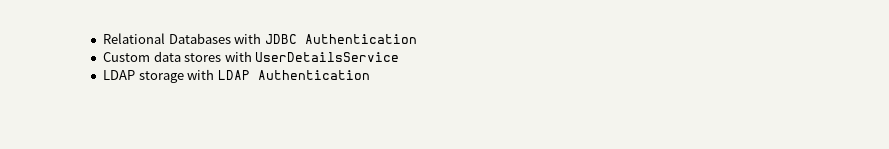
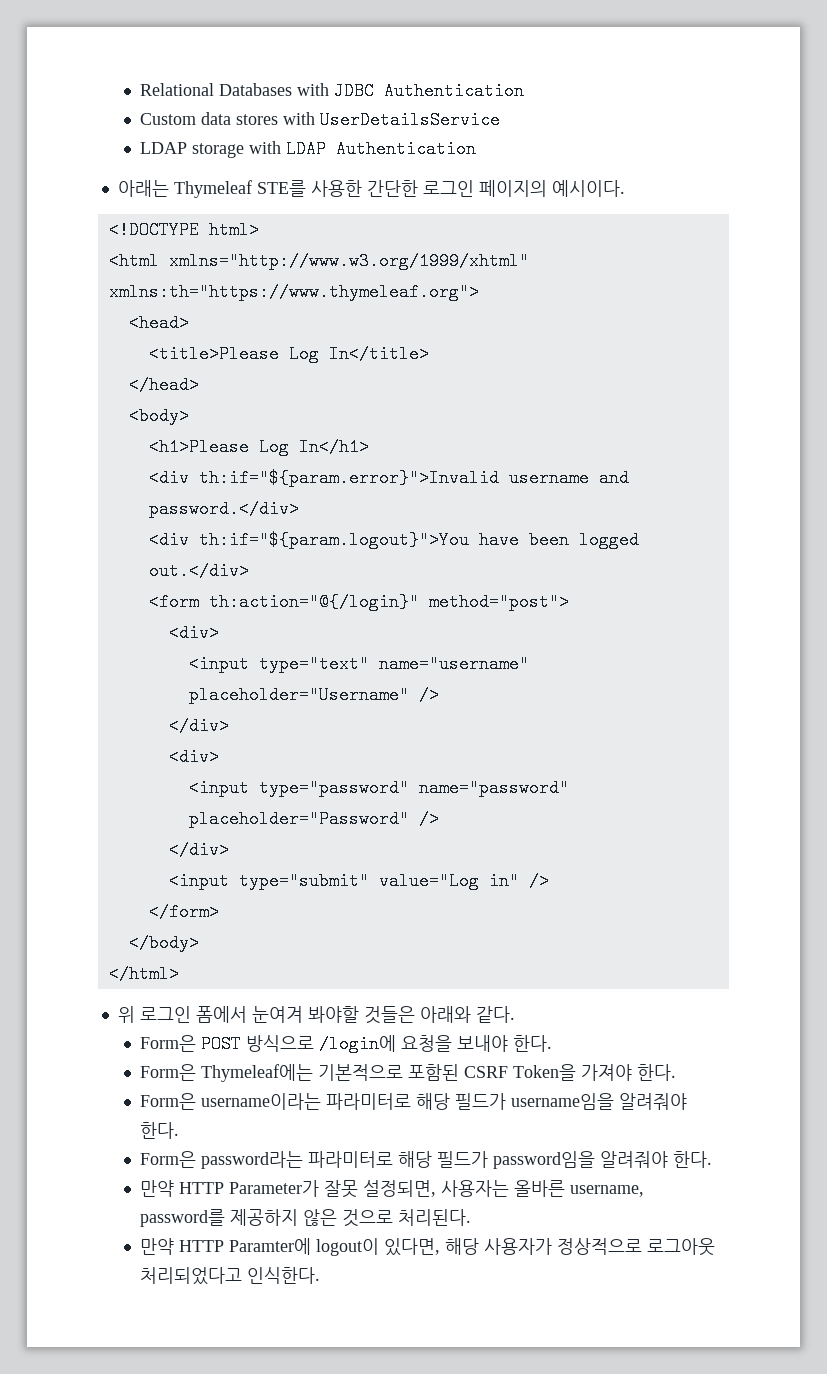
+ 아래는 Thymeleaf STE를 사용한 간단한 로그인 페이지의 예시이다.
+ <!DOCTYPE html>
+ <html xmlns="http://www.w3.org/1999/xhtml" xmlns:th="https://www.thymeleaf.org">
+ <head>
+ <title>Please Log In</title>
+ </head>
+ <body>
+ <h1>Please Log In</h1>
+ <div th:if="${param.error}">Invalid username and password.</div>
+ <div th:if="${param.logout}">You have been logged out.</div>
+ <form th:action="@{/login}" method="post">
+ <div>
+ <input type="text" name="username" placeholder="Username" />
+ </div>
+ <div>
+ <input type="password" name="password" placeholder="Password" />
+ </div>
+ <input type="submit" value="Log in" />
+ </form>
+ </body>
+ </html>
+ 위 로그인 폼에서 눈여겨 봐야할 것들은 아래와 같다.
+ Form은 POST 방식으로 /login에 요청을 보내야 한다.
+ Form은 Thymeleaf에는 기본적으로 포함된 CSRF Token을 가져야 한다.
+ Form은 username이라는 파라미터로 해당 필드가 username임을 알려줘야 한다.
+ Form은 password라는 파라미터로 해당 필드가 password임을 알려줘야 한다.
+ 만약 HTTP Parameter가 잘못 설정되면, 사용자는 올바른 username, password를 제공하지 않은 것으로 처리된다.
+ 만약 HTTP Paramter에 logout이 있다면, 해당 사용자가 정상적으로 로그아웃 처리되었다고 인식한다.

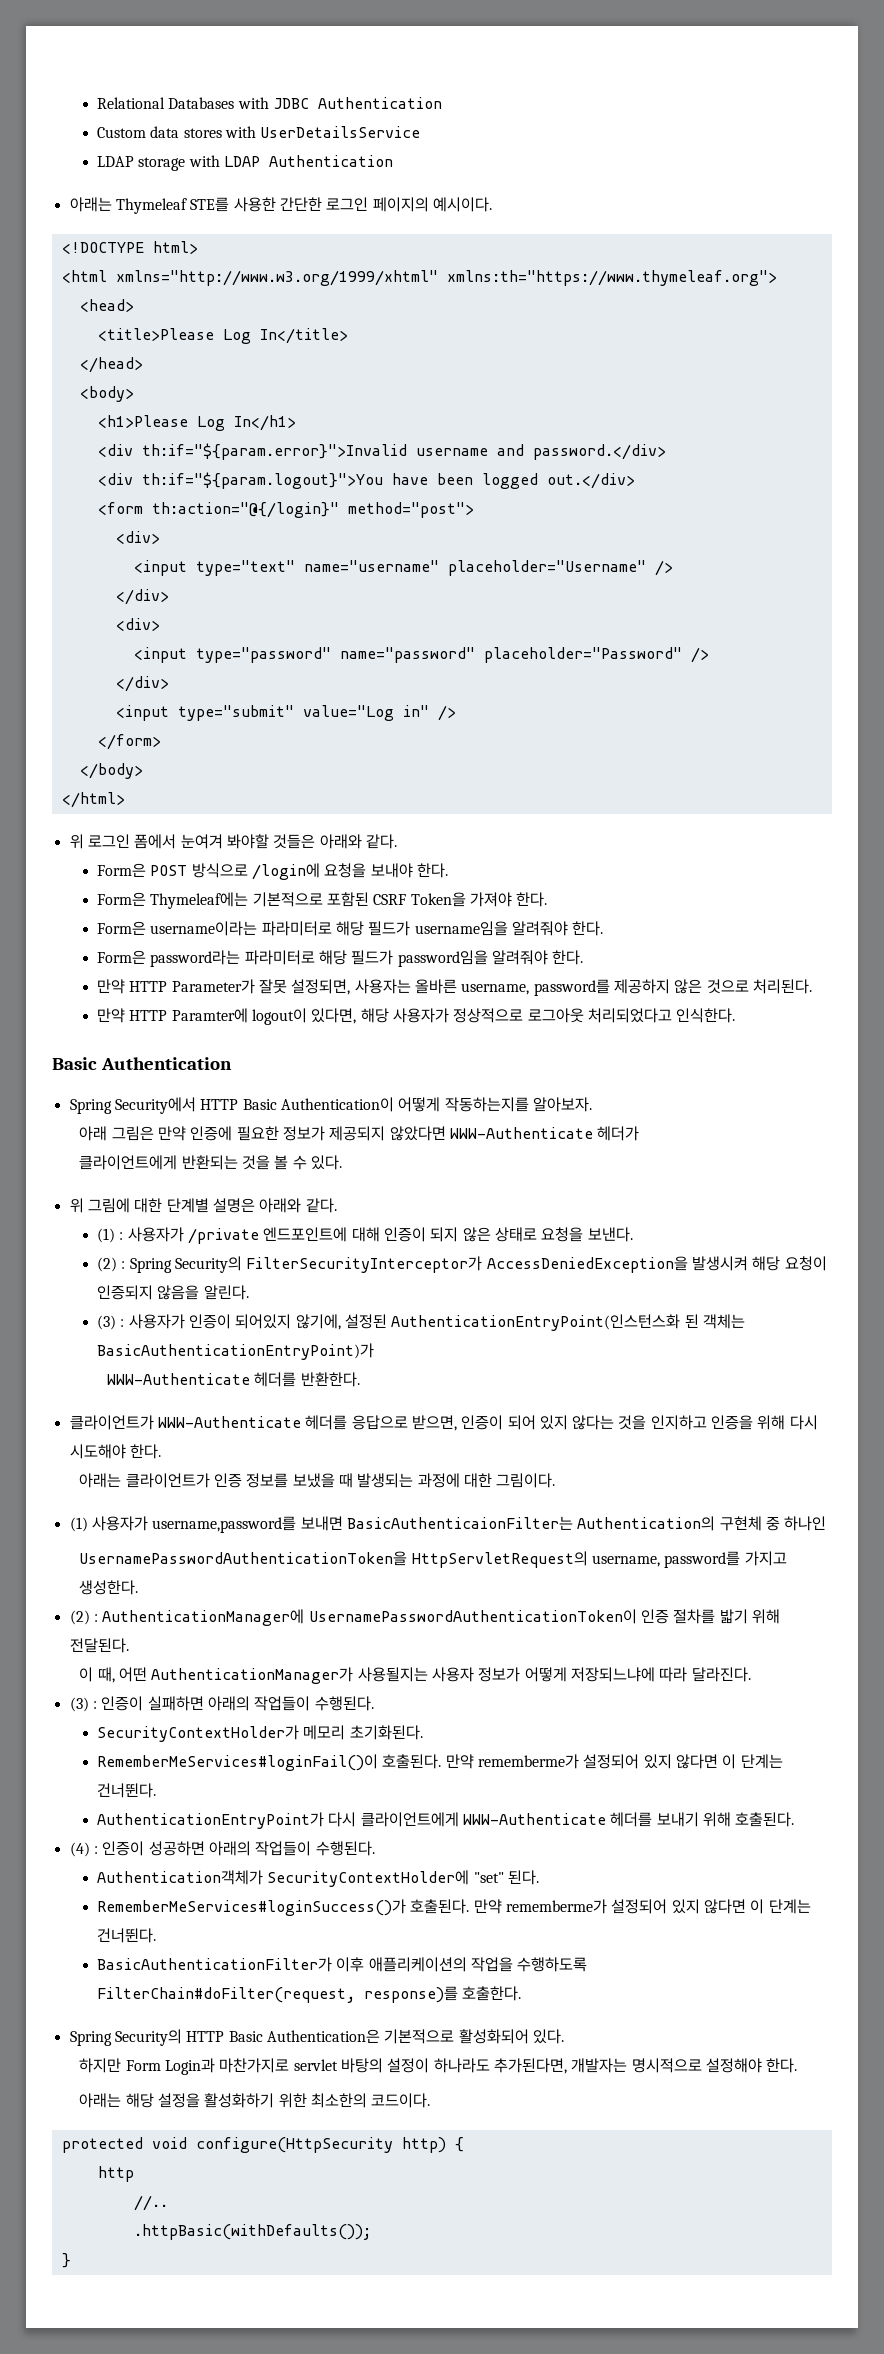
+ Basic Authentication
+ Spring Security에서 HTTP Basic Authentication이 어떻게 작동하는지를 알아보자.
+ 아래 그림은 만약 인증에 필요한 정보가 제공되지 않았다면 WWW-Authenticate 헤더가
+ 클라이언트에게 반환되는 것을 볼 수 있다.
+ 위 그림에 대한 단계별 설명은 아래와 같다.
+ (1) : 사용자가 /private 엔드포인트에 대해 인증이 되지 않은 상태로 요청을 보낸다.
+ (2) : Spring Security의 FilterSecurityInterceptor가 AccessDeniedException을 발생시켜 해당 요청이 인증되지 않음을 알린다.
+ (3) : 사용자가 인증이 되어있지 않기에, 설정된 AuthenticationEntryPoint(인스턴스화 된 객체는 BasicAuthenticationEntryPoint)가
+ WWW-Authenticate 헤더를 반환한다.
+ 클라이언트가 WWW-Authenticate 헤더를 응답으로 받으면, 인증이 되어 있지 않다는 것을 인지하고 인증을 위해 다시 시도해야 한다.
+ 아래는 클라이언트가 인증 정보를 보냈을 때 발생되는 과정에 대한 그림이다.
+ (1) 사용자가 username,password를 보내면 BasicAuthenticaionFilter는 Authentication의 구현체 중 하나인
+ UsernamePasswordAuthenticationToken을 HttpServletRequest의 username, password를 가지고 생성한다.
+ (2) : AuthenticationManager에 UsernamePasswordAuthenticationToken이 인증 절차를 밟기 위해 전달된다.
+ 이 때, 어떤 AuthenticationManager가 사용될지는 사용자 정보가 어떻게 저장되느냐에 따라 달라진다.
+ (3) : 인증이 실패하면 아래의 작업들이 수행된다.
+ SecurityContextHolder가 메모리 초기화된다.
+ RememberMeServices#loginFail()이 호출된다. 만약 rememberme가 설정되어 있지 않다면 이 단계는 건너뛴다.
+ AuthenticationEntryPoint가 다시 클라이언트에게 WWW-Authenticate 헤더를 보내기 위해 호출된다.
+ (4) : 인증이 성공하면 아래의 작업들이 수행된다.
+ Authentication객체가 SecurityContextHolder에 "set" 된다.
+ RememberMeServices#loginSuccess()가 호출된다. 만약 rememberme가 설정되어 있지 않다면 이 단계는 건너뛴다.
+ BasicAuthenticationFilter가 이후 애플리케이션의 작업을 수행하도록 FilterChain#doFilter(request, response)를 호출한다.
+ Spring Security의 HTTP Basic Authentication은 기본적으로 활성화되어 있다.
+ 하지만 Form Login과 마찬가지로 servlet 바탕의 설정이 하나라도 추가된다면, 개발자는 명시적으로 설정해야 한다.
+ 아래는 해당 설정을 활성화하기 위한 최소한의 코드이다.
+ protected void configure(HttpSecurity http) {
+ http
+ //..
+ .httpBasic(withDefaults());
+ }

